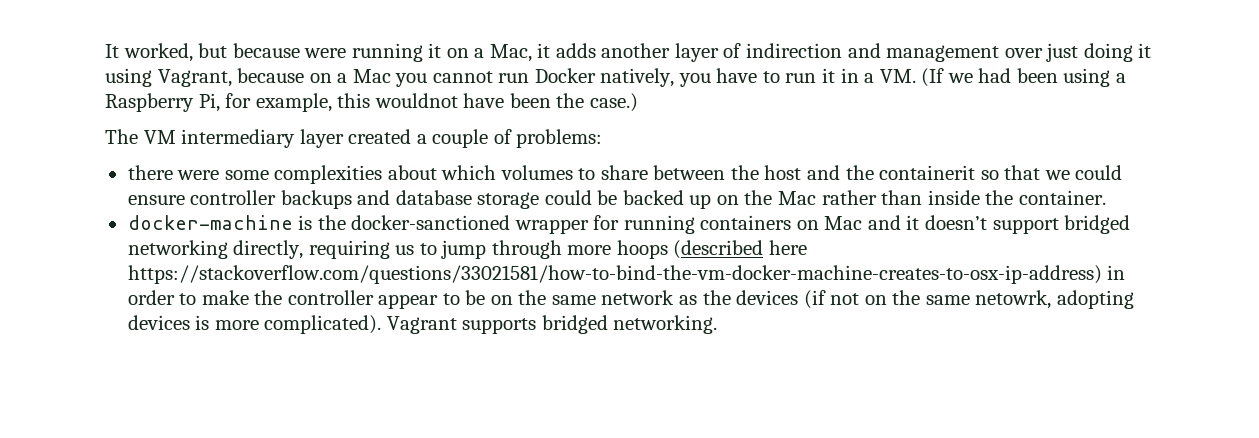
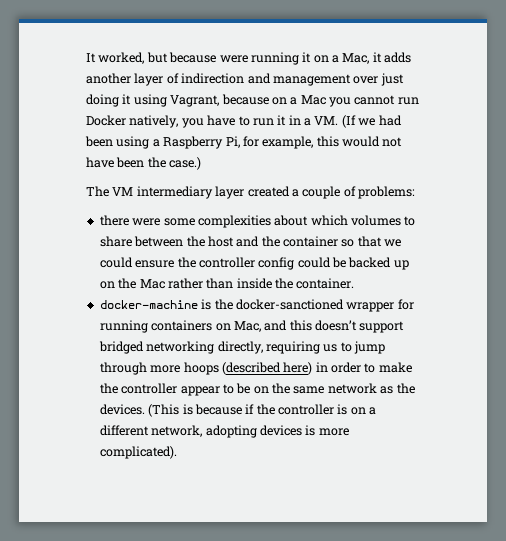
- It worked, but because were running it on a Mac, it adds another layer of indirection and management over just doing it using Vagrant, because on a Mac you cannot run Docker natively, you have to run it in a VM. (If we had been using a Raspberry Pi, for example, this wouldnot have been the case.)
+ It worked, but because were running it on a Mac, it adds another layer of indirection and management over just doing it using Vagrant, because on a Mac you cannot run Docker natively, you have to run it in a VM. (If we had been using a Raspberry Pi, for example, this would not have been the case.)
- there were some complexities about which volumes to share between the host and the containerit so that we could ensure controller backups and database storage could be backed up on the Mac rather than inside the container.
+ there were some complexities about which volumes to share between the host and the container so that we could ensure the controller config could be backed up on the Mac rather than inside the container.
- docker-machine is the docker-sanctioned wrapper for running containers on Mac and it doesn’t support bridged networking directly, requiring us to jump through more hoops (described here https://stackoverflow.com/questions/33021581/how-to-bind-the-vm-docker-machine-creates-to-osx-ip-address) in order to make the controller appear to be on the same network as the devices (if not on the same netowrk, adopting devices is more complicated). Vagrant supports bridged networking.
+ docker-machine is the docker-sanctioned wrapper for running containers on Mac, and this doesn’t support bridged networking directly, requiring us to jump through more hoops (described here) in order to make the controller appear to be on the same network as the devices. (This is because if the controller is on a different network, adopting devices is more complicated).

